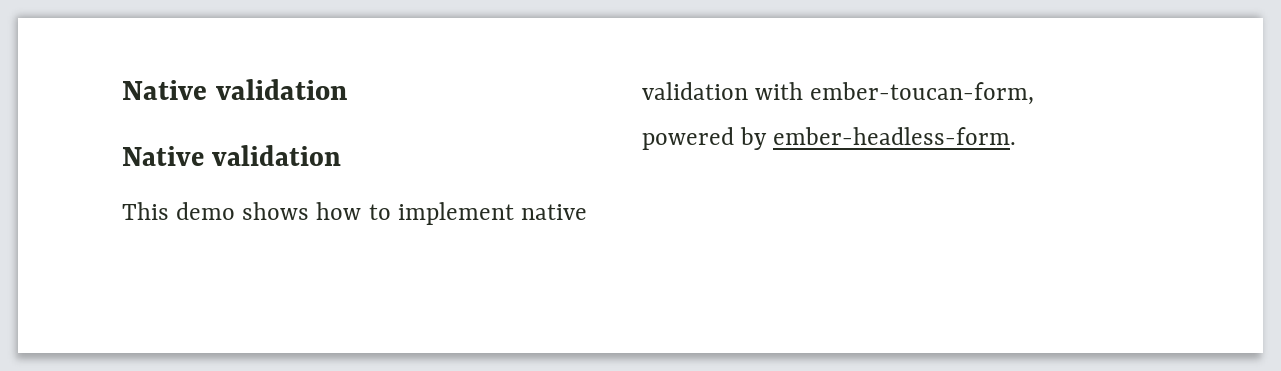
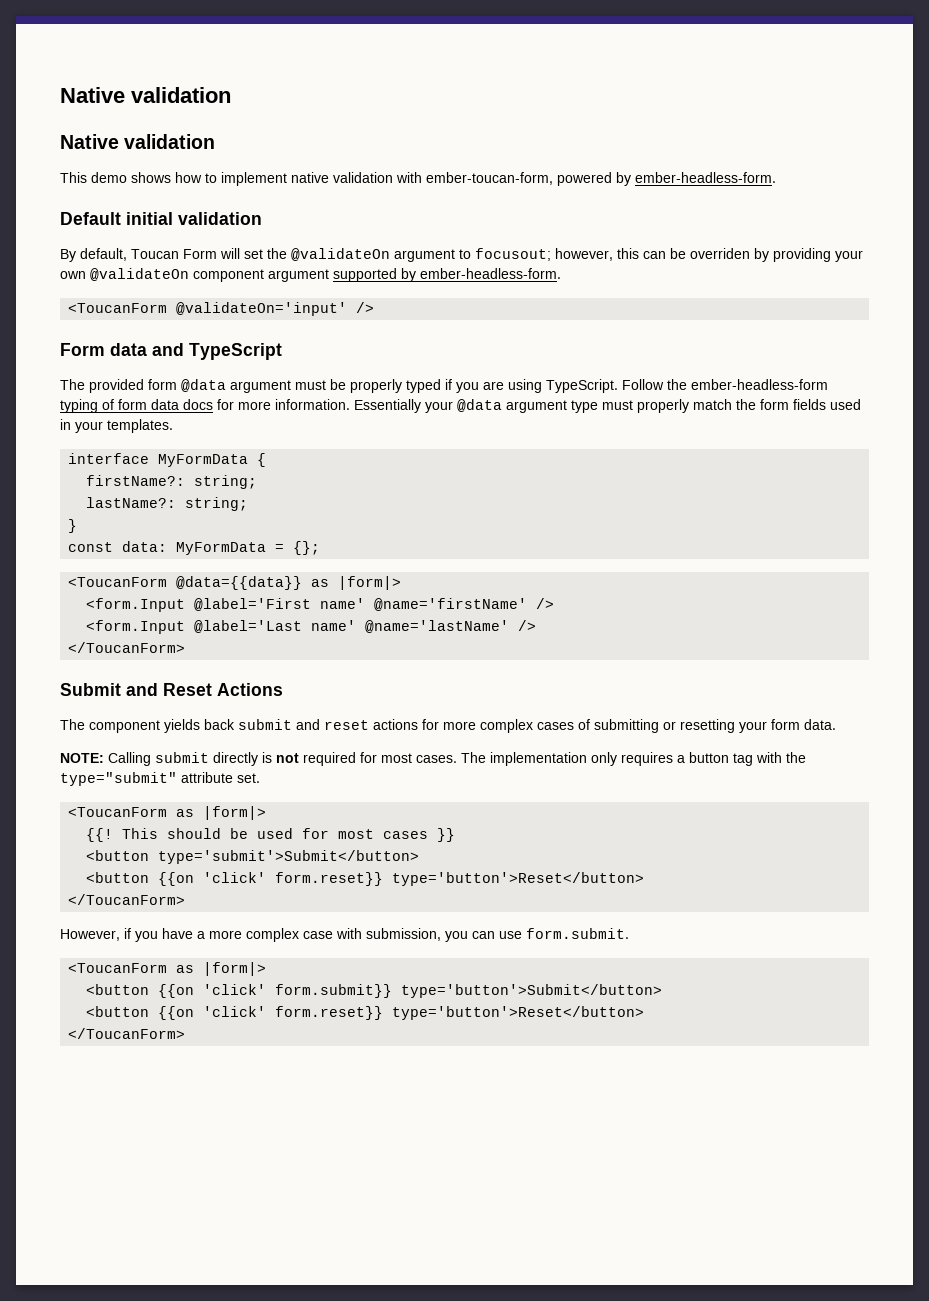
+ Default initial validation
+ By default, Toucan Form will set the @validateOn argument to focusout; however, this can be overriden by providing your own @validateOn component argument supported by ember-headless-form.
+ <ToucanForm @validateOn='input' />
+ Form data and TypeScript
+ The provided form @data argument must be properly typed if you are using TypeScript. Follow the ember-headless-form typing of form data docs for more information. Essentially your @data argument type must properly match the form fields used in your templates.
+ interface MyFormData {
+ firstName?: string;
+ lastName?: string;
+ }
+ const data: MyFormData = {};
+ <ToucanForm @data={{data}} as |form|>
+ <form.Input @label='First name' @name='firstName' />
+ <form.Input @label='Last name' @name='lastName' />
+ </ToucanForm>
+ Submit and Reset Actions
+ The component yields back submit and reset actions for more complex cases of submitting or resetting your form data.
+ NOTE: Calling submit directly is not required for most cases. The implementation only requires a button tag with the type="submit" attribute set.
+ <ToucanForm as |form|>
+ {{! This should be used for most cases }}
+ <button type='submit'>Submit</button>
+ <button {{on 'click' form.reset}} type='button'>Reset</button>
+ </ToucanForm>
+ However, if you have a more complex case with submission, you can use form.submit.
+ <ToucanForm as |form|>
+ <button {{on 'click' form.submit}} type='button'>Submit</button>
+ <button {{on 'click' form.reset}} type='button'>Reset</button>
+ </ToucanForm>

